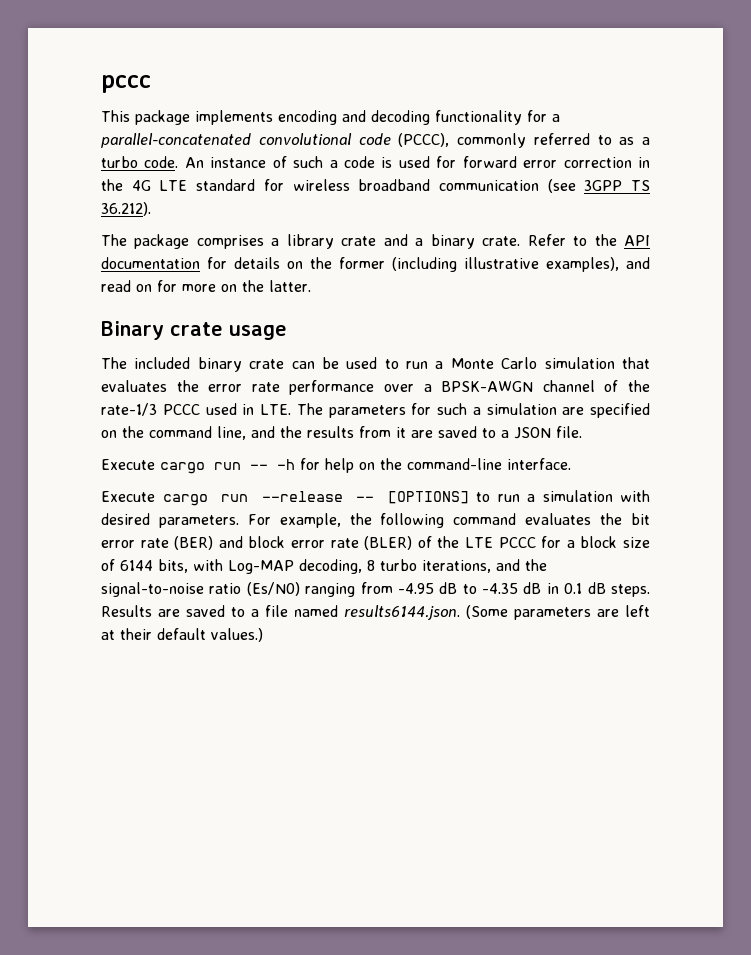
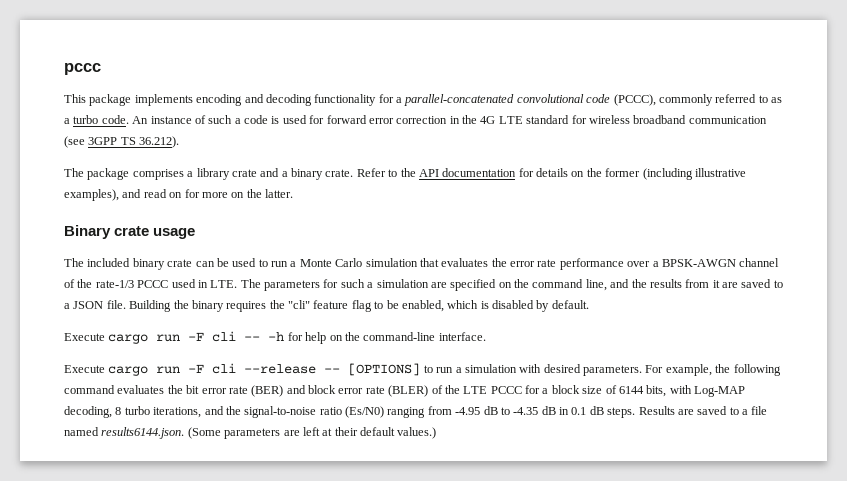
- The included binary crate can be used to run a Monte Carlo simulation that evaluates the error rate performance over a BPSK-AWGN channel of the rate-1/3 PCCC used in LTE. The parameters for such a simulation are specified on the command line, and the results from it are saved to a JSON file.
- Execute cargo run -- -h for help on the command-line interface.
+ The included binary crate can be used to run a Monte Carlo simulation that evaluates the error rate performance over a BPSK-AWGN channel of the rate-1/3 PCCC used in LTE. The parameters for such a simulation are specified on the command line, and the results from it are saved to a JSON file. Building the binary requires the "cli" feature flag to be enabled, which is disabled by default.
+ Execute cargo run -F cli -- -h for help on the command-line interface.
- Execute cargo run --release -- [OPTIONS] to run a simulation with desired parameters.
+ Execute cargo run -F cli --release -- [OPTIONS] to run a simulation with desired parameters.

